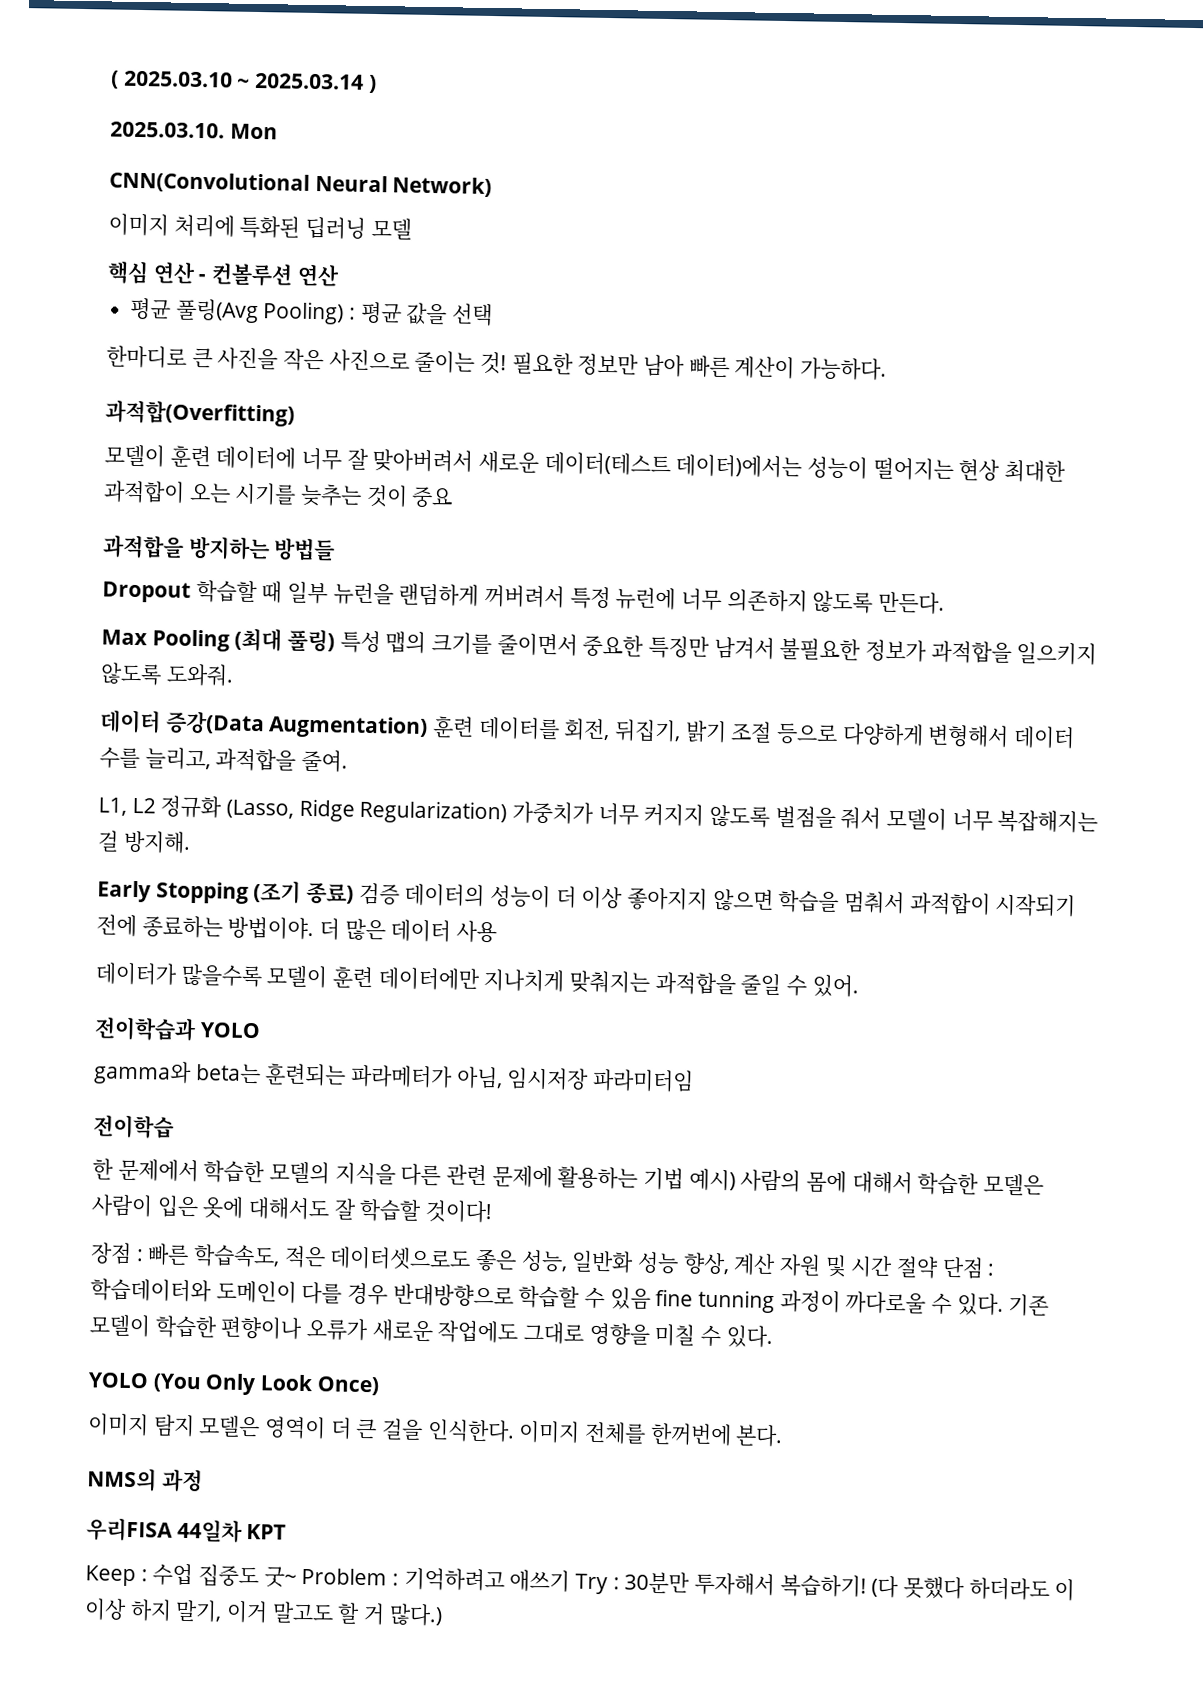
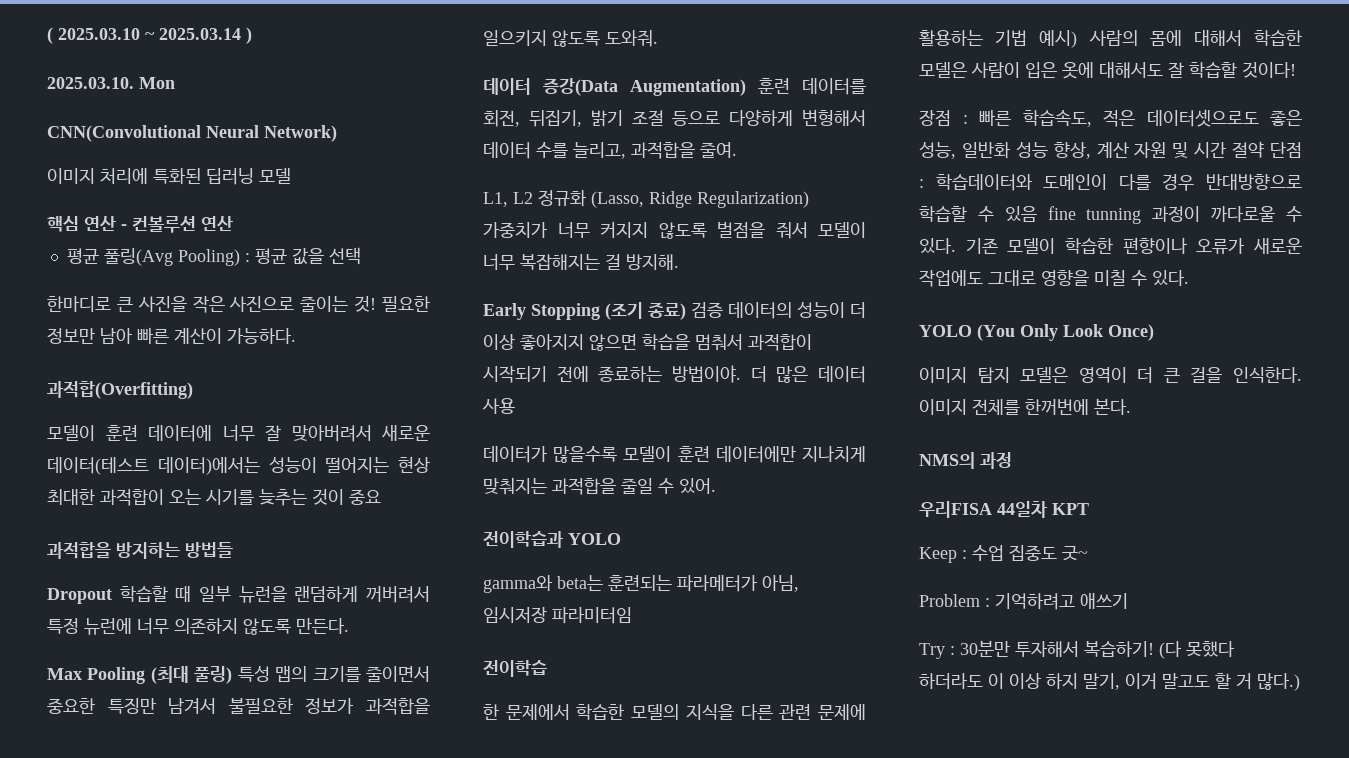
- Keep : 수업 집중도 굿~ Problem : 기억하려고 애쓰기 Try : 30분만 투자해서 복습하기!
+ Keep : 수업 집중도 굿~
+ Problem : 기억하려고 애쓰기
+ Try : 30분만 투자해서 복습하기!

